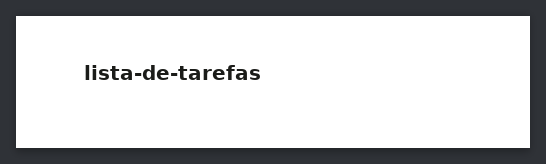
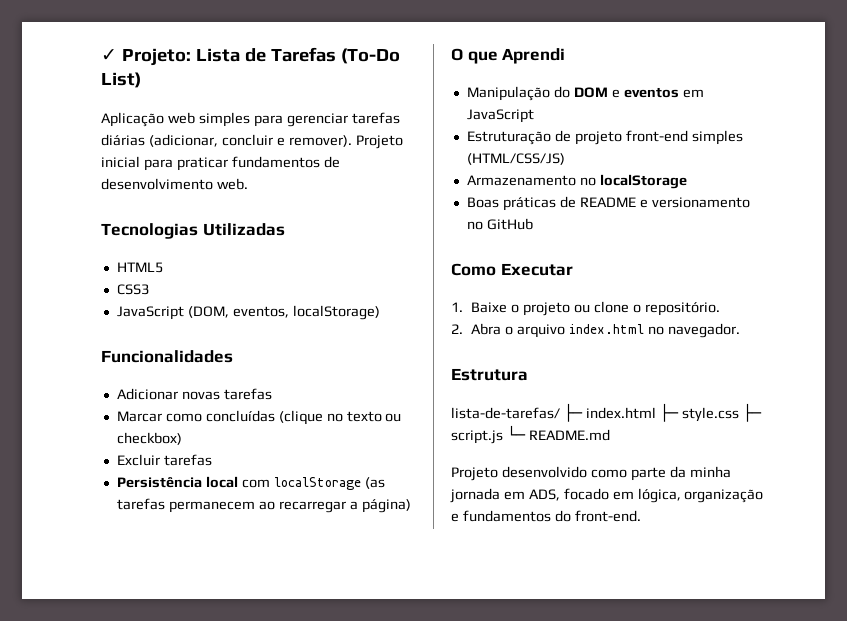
- lista-de-tarefas
+ ✓ Projeto: Lista de Tarefas (To-Do List)
+ Aplicação web simples para gerenciar tarefas diárias (adicionar, concluir e remover). Projeto inicial para praticar fundamentos de desenvolvimento web.
+ Tecnologias Utilizadas
+ HTML5
+ CSS3
+ JavaScript (DOM, eventos, localStorage)
+ Funcionalidades
+ Adicionar novas tarefas
+ Marcar como concluídas (clique no texto ou checkbox)
+ Excluir tarefas
+ Persistência local com localStorage (as tarefas permanecem ao recarregar a página)
+ O que Aprendi
+ Manipulação do DOM e eventos em JavaScript
+ Estruturação de projeto front-end simples (HTML/CSS/JS)
+ Armazenamento no localStorage
+ Boas práticas de README e versionamento no GitHub
+ Como Executar
+ 1. Baixe o projeto ou clone o repositório.
+ 2. Abra o arquivo index.html no navegador.
+ Estrutura
+ lista-de-tarefas/ ├─ index.html ├─ style.css ├─ script.js └─ README.md
+ Projeto desenvolvido como parte da minha jornada em ADS, focado em lógica, organização e fundamentos do front-end.

